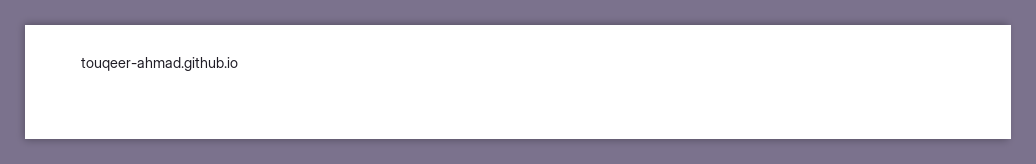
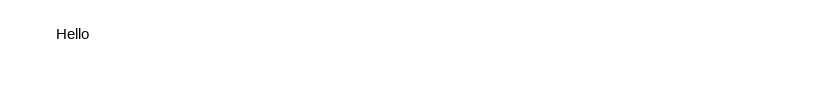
- touqeer-ahmad.github.io
+ Hello

